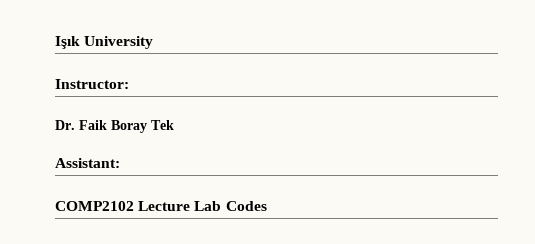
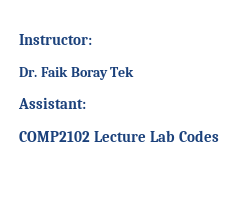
- Işık University

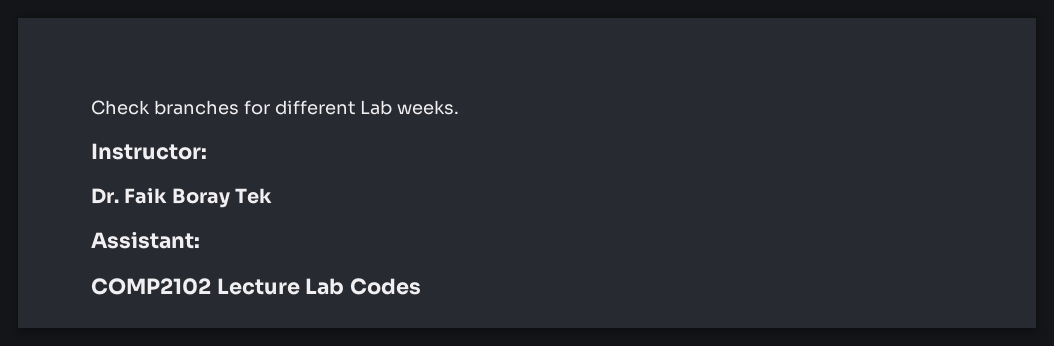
+ Check branches for different Lab weeks.

